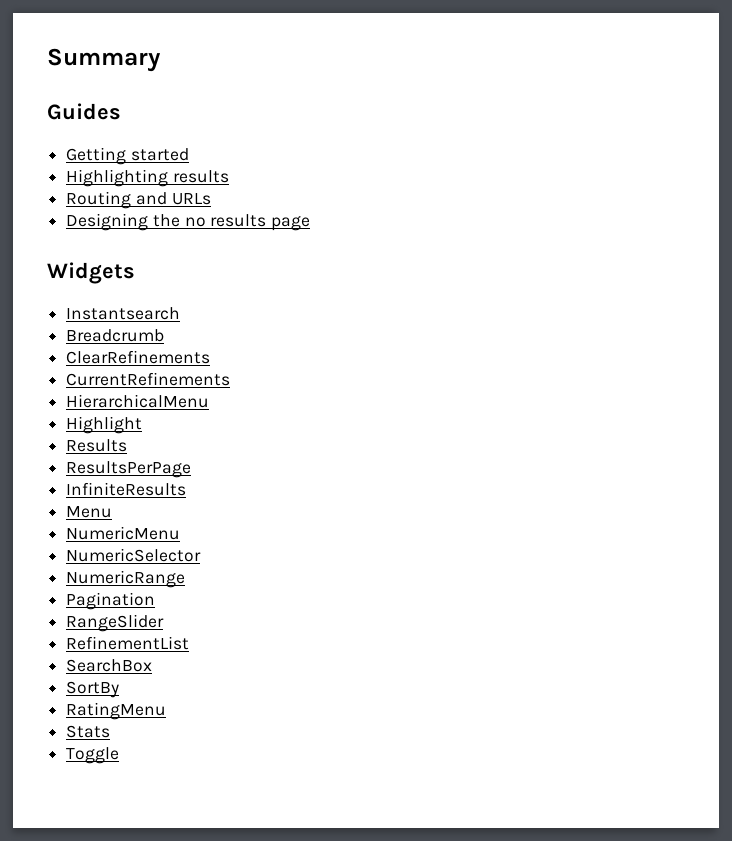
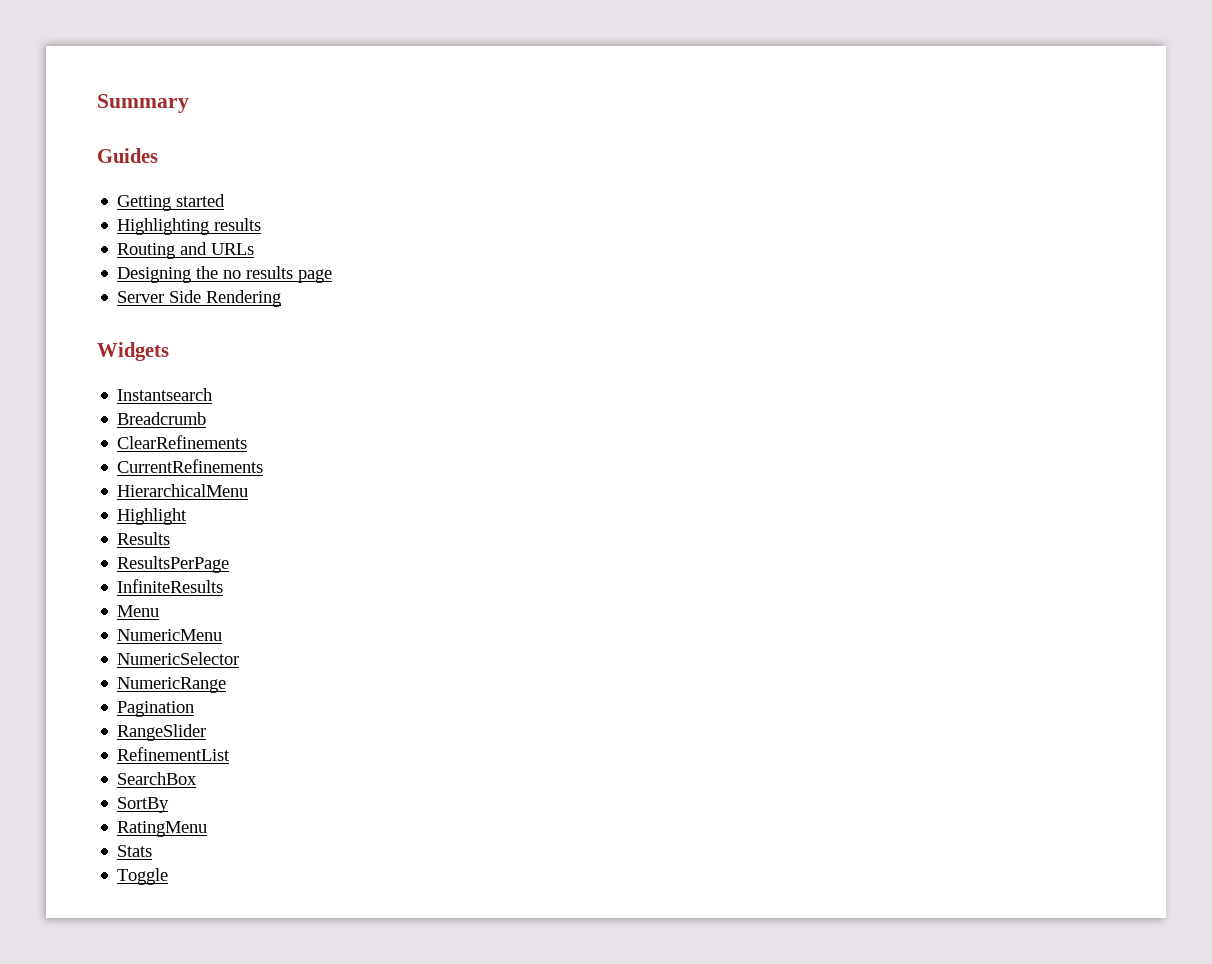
+ Server Side Rendering

